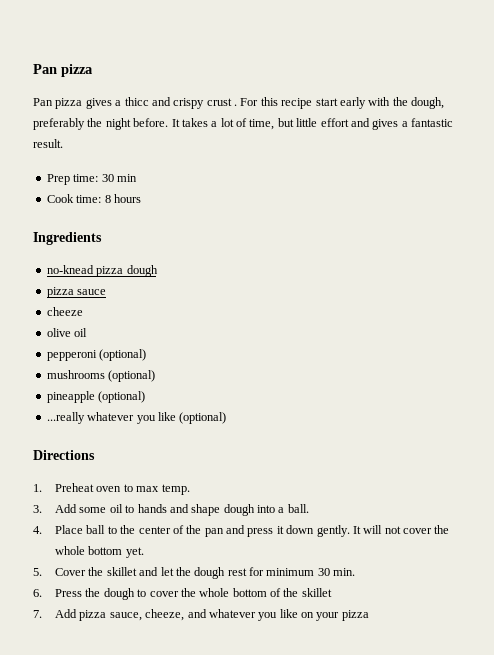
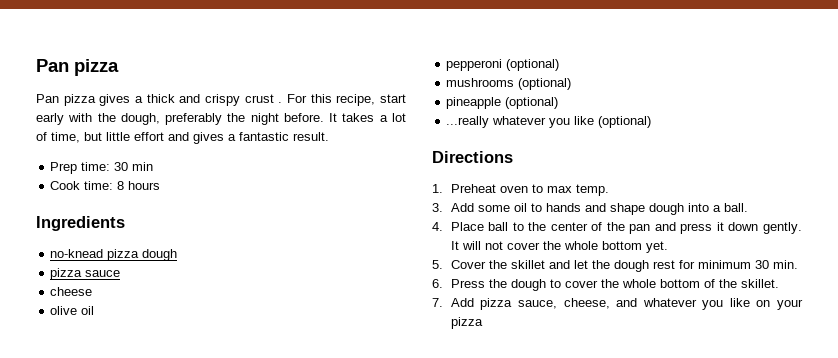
- Pan pizza gives a thicc and crispy crust .
+ Pan pizza gives a thick and crispy crust .
- For this recipe start early with the dough, preferably the night before.
+ For this recipe, start early with the dough, preferably the night before.
- cheeze
+ cheese
- 6. Press the dough to cover the whole bottom of the skillet
+ 6. Press the dough to cover the whole bottom of the skillet.
- 7. Add pizza sauce, cheeze, and whatever you like on your pizza
+ 7. Add pizza sauce, cheese, and whatever you like on your pizza

